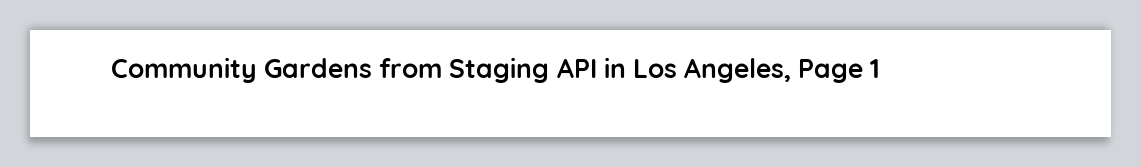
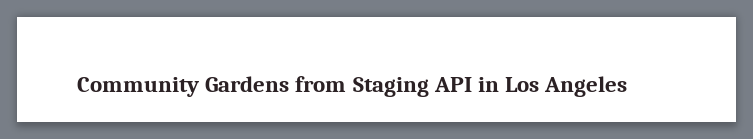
- Community Gardens from Staging API in Los Angeles, Page 1
+ Community Gardens from Staging API in Los Angeles

